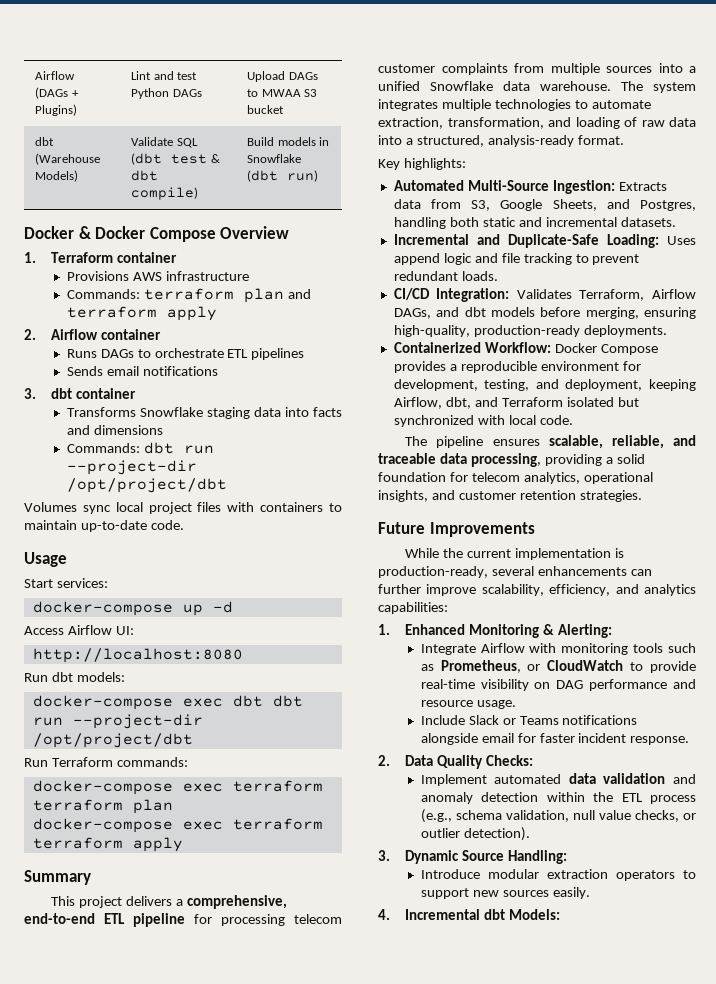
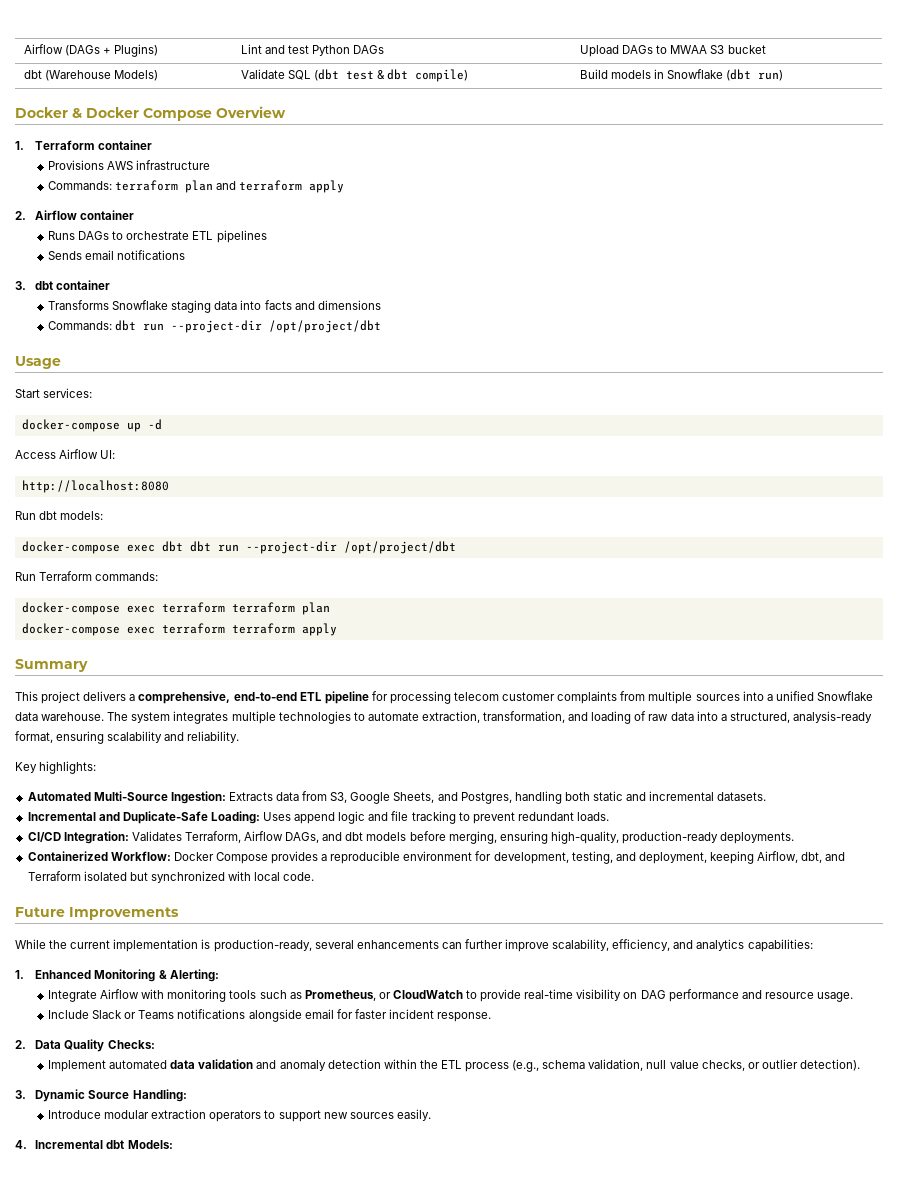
- Volumes sync local project files with containers to maintain up-to-date code.
- The system integrates multiple technologies to automate extraction, transformation, and loading of raw data into a structured, analysis-ready format.
+ The system integrates multiple technologies to automate extraction, transformation, and loading of raw data into a structured, analysis-ready format, ensuring scalability and reliability.
- The pipeline ensures scalable, reliable, and traceable data processing, providing a solid foundation for telecom analytics, operational insights, and customer retention strategies.

